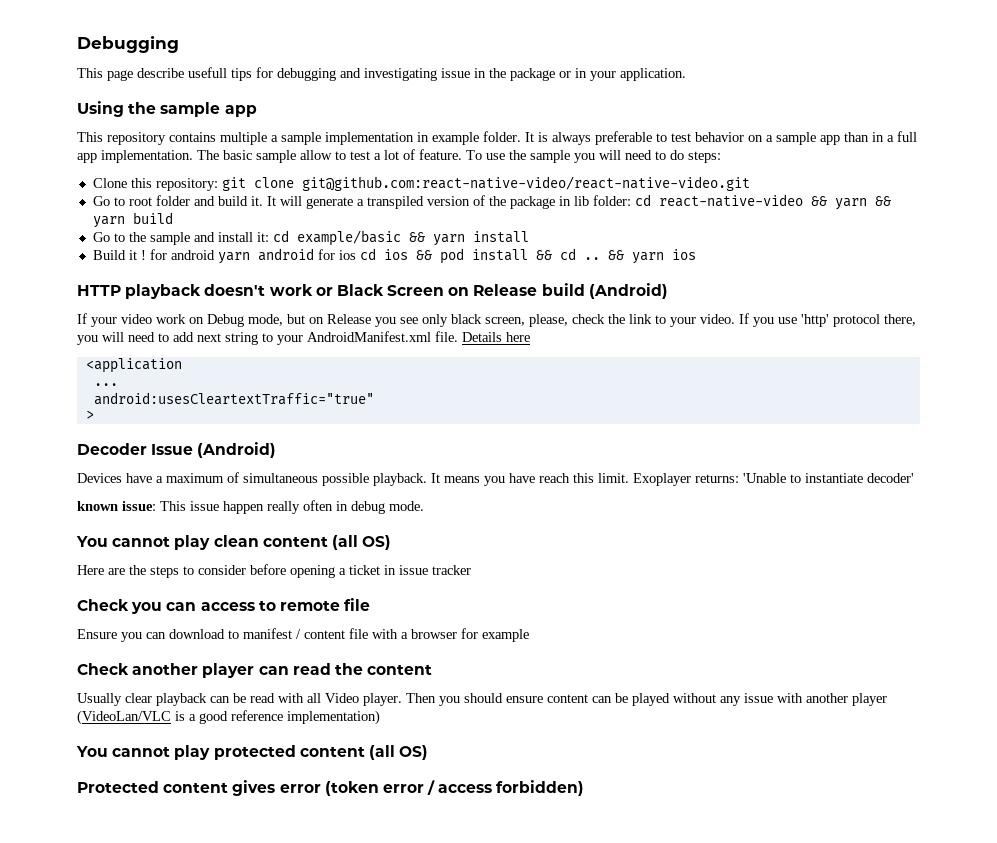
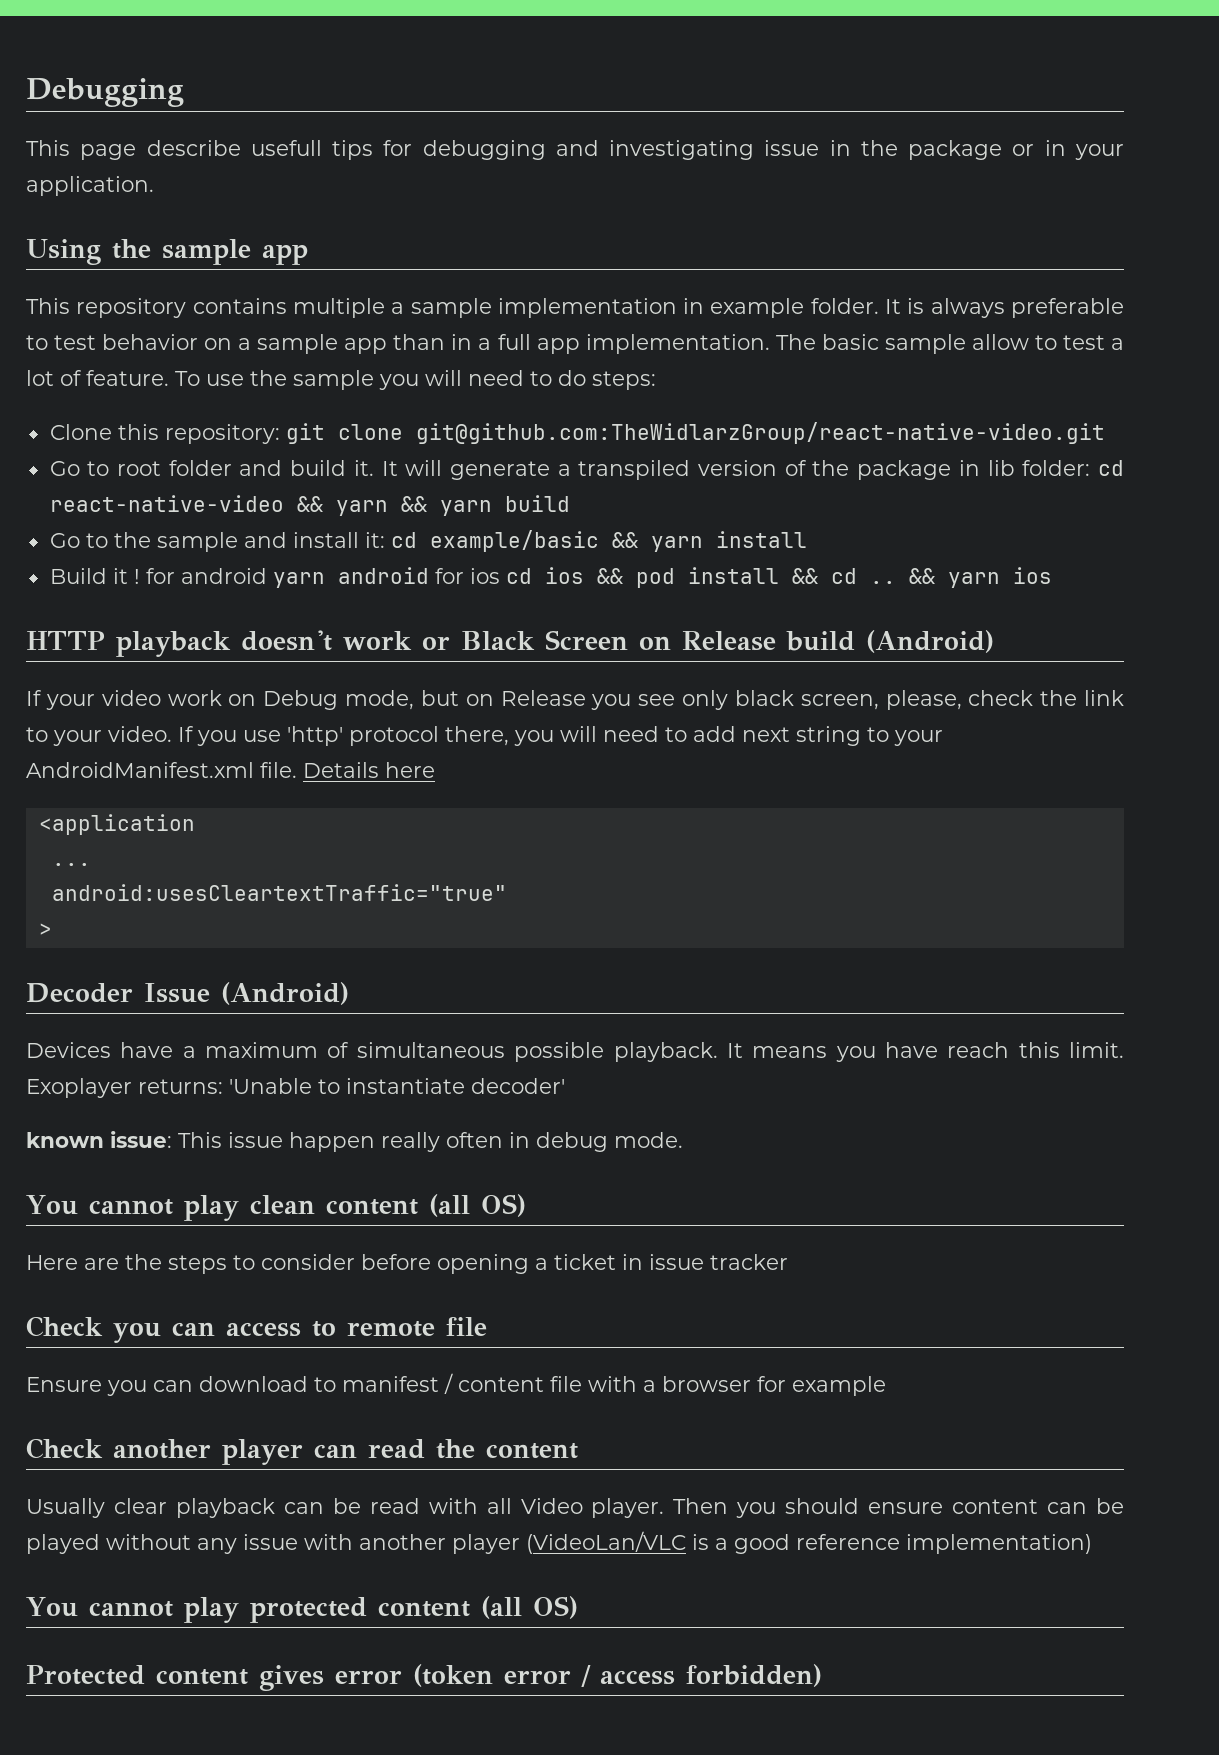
- Clone this repository: git clone git@github.com:react-native-video/react-native-video.git
+ Clone this repository: git clone git@github.com:TheWidlarzGroup/react-native-video.git

